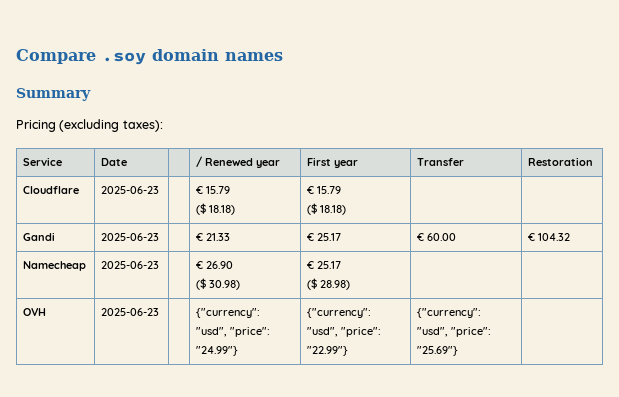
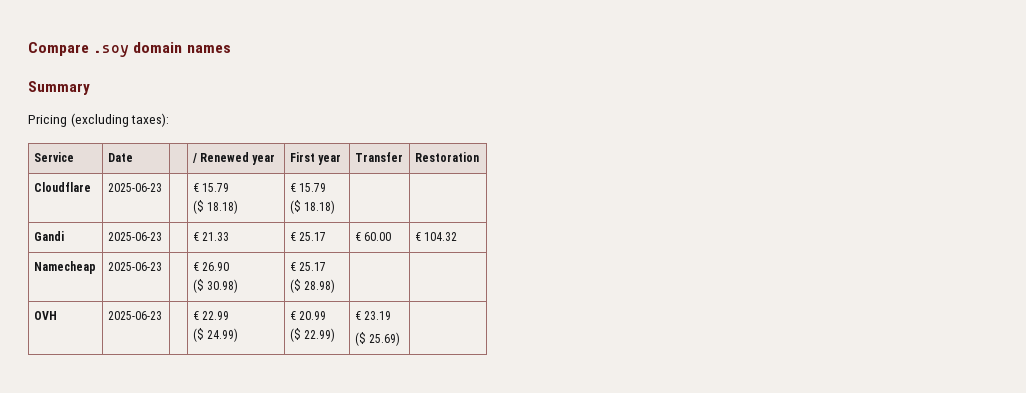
- OVH | 2025-06-23 | | {"currency": "usd", "price": "24.99"} | {"currency": "usd", "price": "22.99"} | {"currency": "usd", "price": "25.69"} |
+ OVH | 2025-06-23 | | € 22.99
+ ($ 24.99) | € 20.99
+ ($ 22.99) | € 23.19
+ ($ 25.69) |

